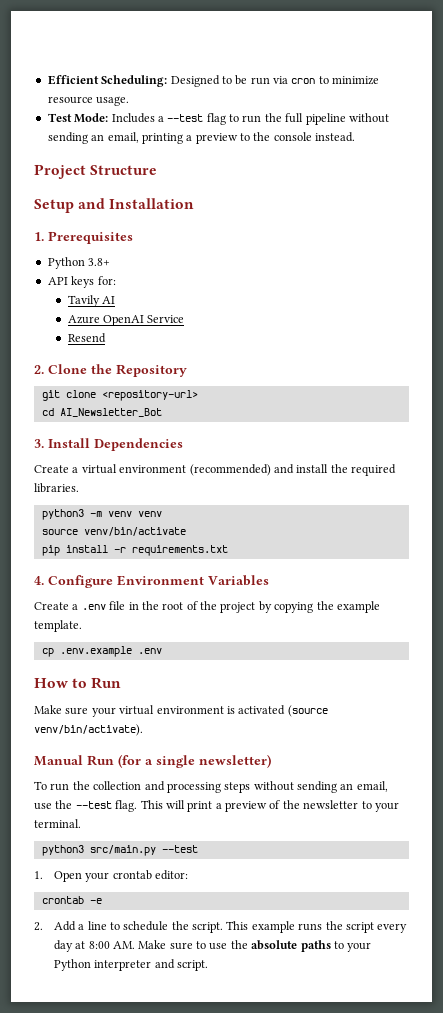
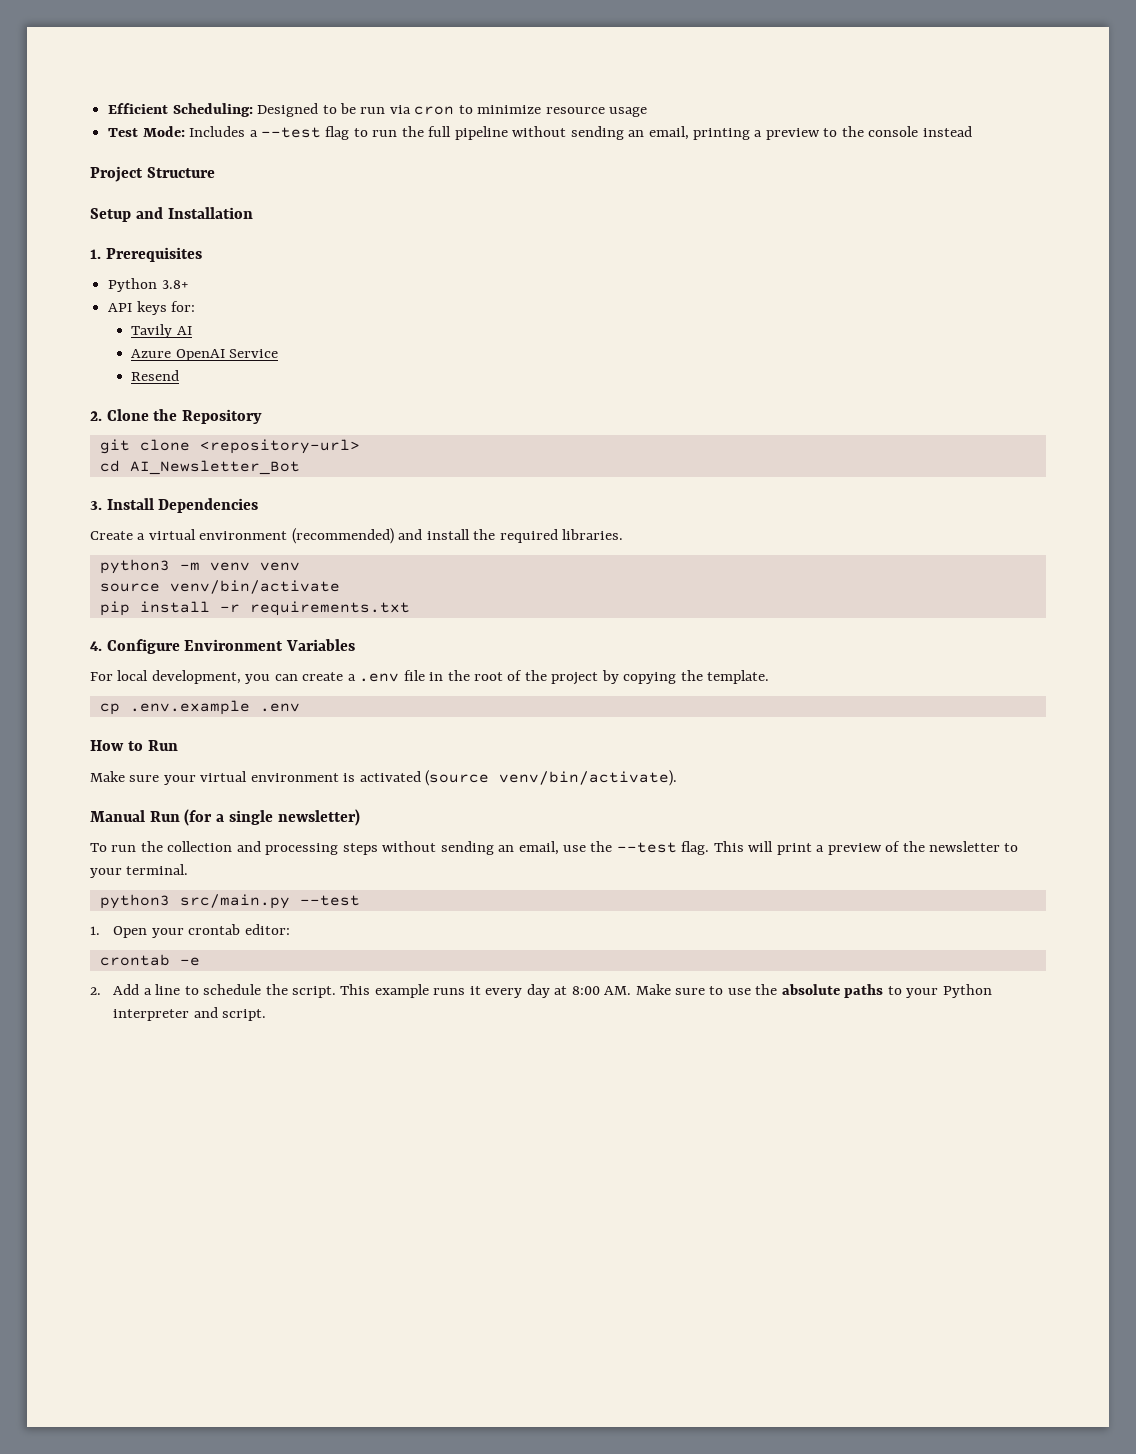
- Efficient Scheduling: Designed to be run via cron to minimize resource usage.
+ Efficient Scheduling: Designed to be run via cron to minimize resource usage
- Test Mode: Includes a --test flag to run the full pipeline without sending an email, printing a preview to the console instead.
+ Test Mode: Includes a --test flag to run the full pipeline without sending an email, printing a preview to the console instead
- Create a .env file in the root of the project by copying the example template.
+ For local development, you can create a .env file in the root of the project by copying the template.
- This example runs the script every day at 8:00 AM. Make sure to use the absolute paths to your Python interpreter and script.
+ This example runs it every day at 8:00 AM. Make sure to use the absolute paths to your Python interpreter and script.

